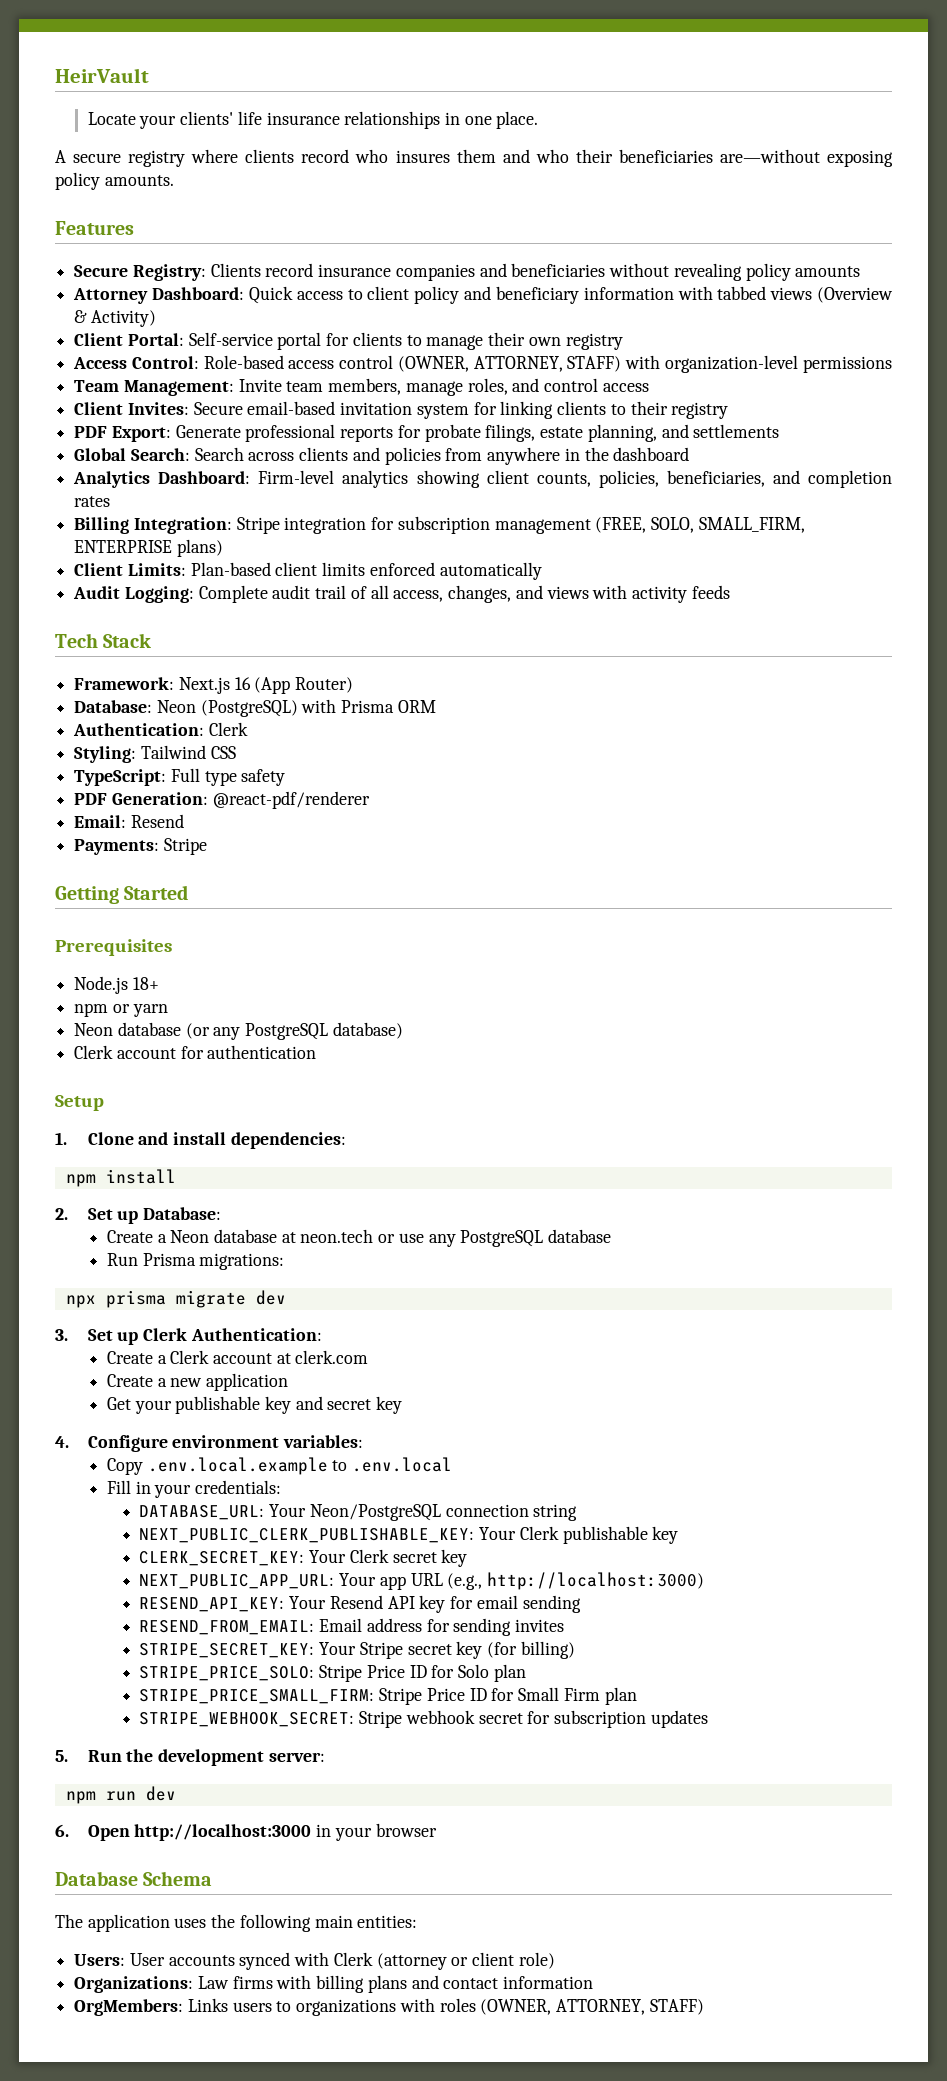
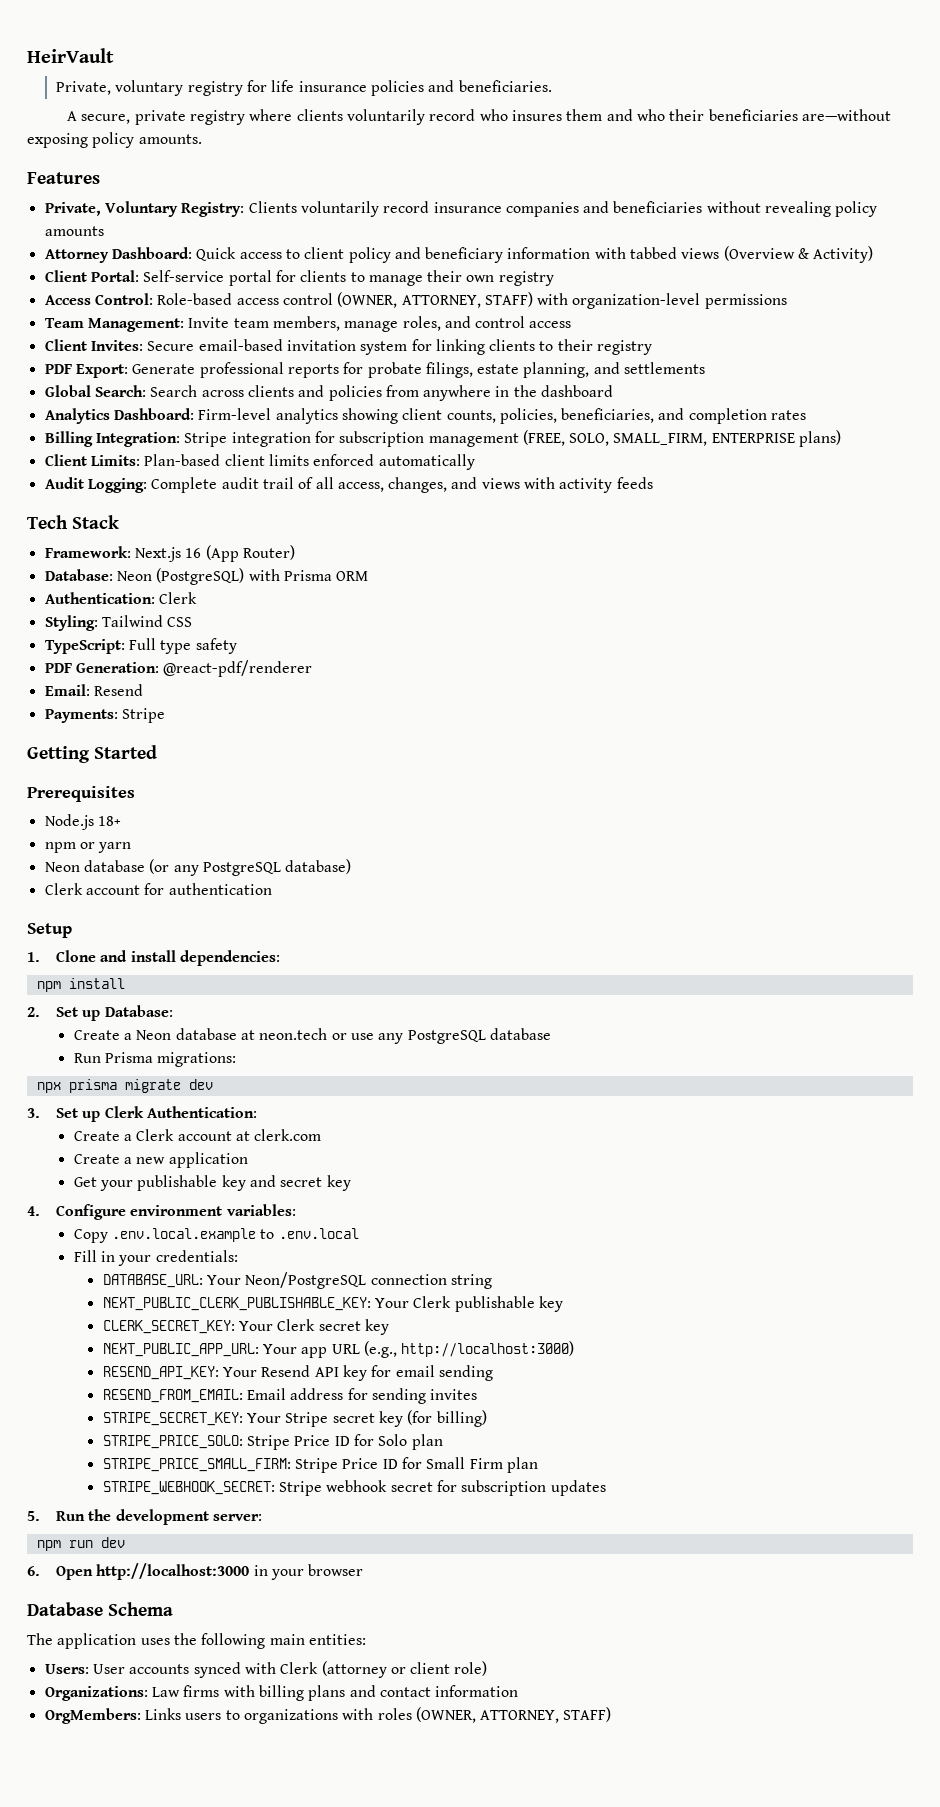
- Locate your clients' life insurance relationships in one place.
+ Private, voluntary registry for life insurance policies and beneficiaries.
- A secure registry where clients record who insures them and who their beneficiaries are—without exposing policy amounts.
+ A secure, private registry where clients voluntarily record who insures them and who their beneficiaries are—without exposing policy amounts.
- Secure Registry: Clients record insurance companies and beneficiaries without revealing policy amounts
+ Private, Voluntary Registry: Clients voluntarily record insurance companies and beneficiaries without revealing policy amounts

